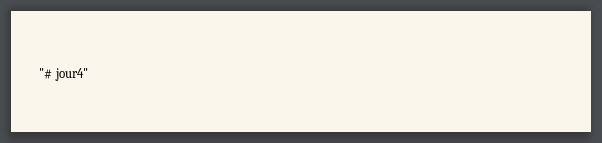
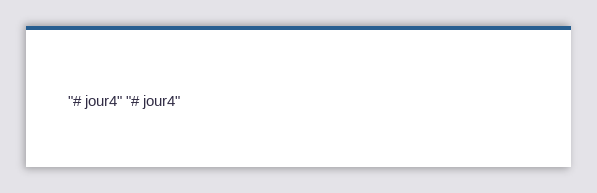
- "# jour4"
+ "# jour4" "# jour4"

